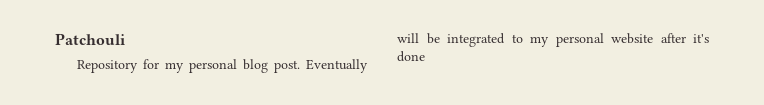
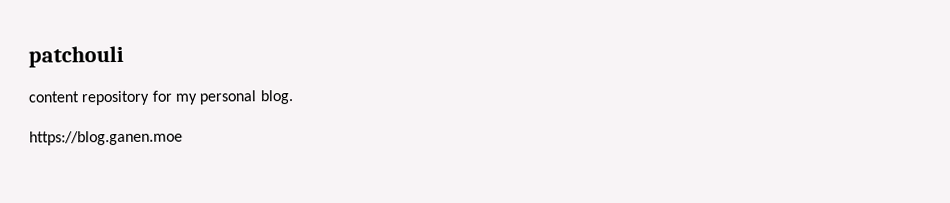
- Patchouli
- Repository for my personal blog post. Eventually will be integrated to my personal website after it's done
+ patchouli
+ content repository for my personal blog.
+ https://blog.ganen.moe

